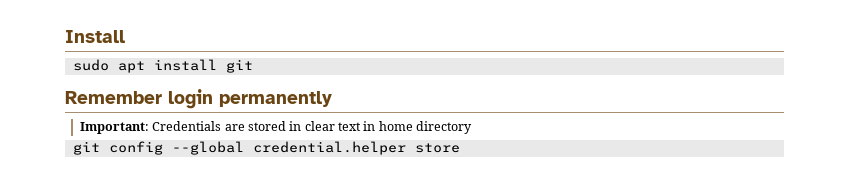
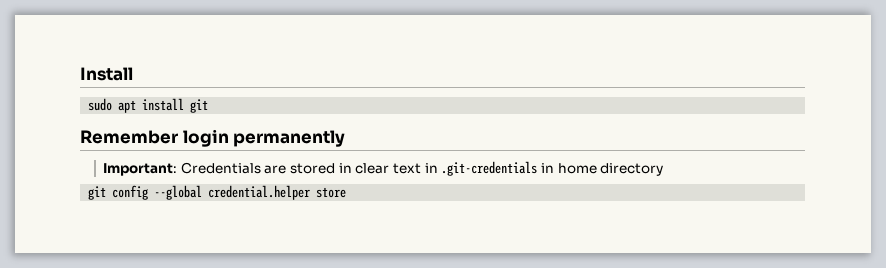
- Important: Credentials are stored in clear text in home directory
+ Important: Credentials are stored in clear text in .git-credentials in home directory

